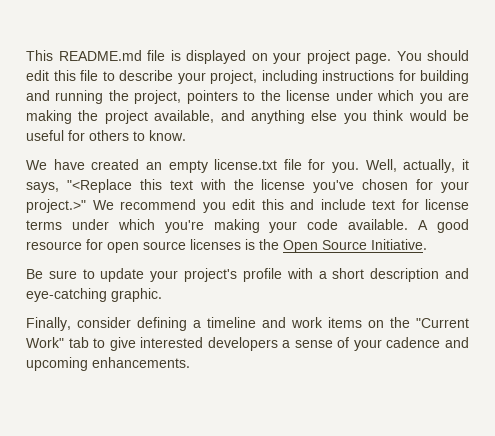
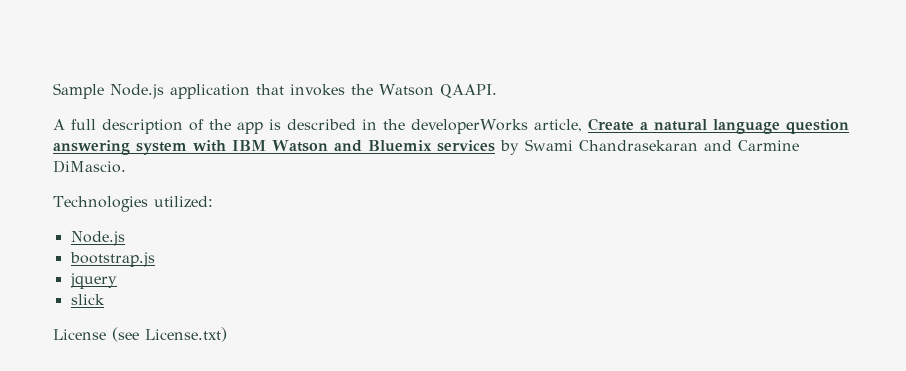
- This README.md file is displayed on your project page. You should edit this file to describe your project, including instructions for building and running the project, pointers to the license under which you are making the project available, and anything else you think would be useful for others to know.
- We have created an empty license.txt file for you. Well, actually, it says, "<Replace this text with the license you've chosen for your project.>" We recommend you edit this and include text for license terms under which you're making your code available. A good resource for open source licenses is the Open Source Initiative.
- Be sure to update your project's profile with a short description and eye-catching graphic.
- Finally, consider defining a timeline and work items on the "Current Work" tab to give interested developers a sense of your cadence and upcoming enhancements.
+ Sample Node.js application that invokes the Watson QAAPI.
+ A full description of the app is described in the developerWorks article, Create a natural language question answering system with IBM Watson and Bluemix services by Swami Chandrasekaran and Carmine DiMascio.
+ Technologies utilized:
+ Node.js
+ bootstrap.js
+ jquery
+ slick
+ License (see License.txt)

